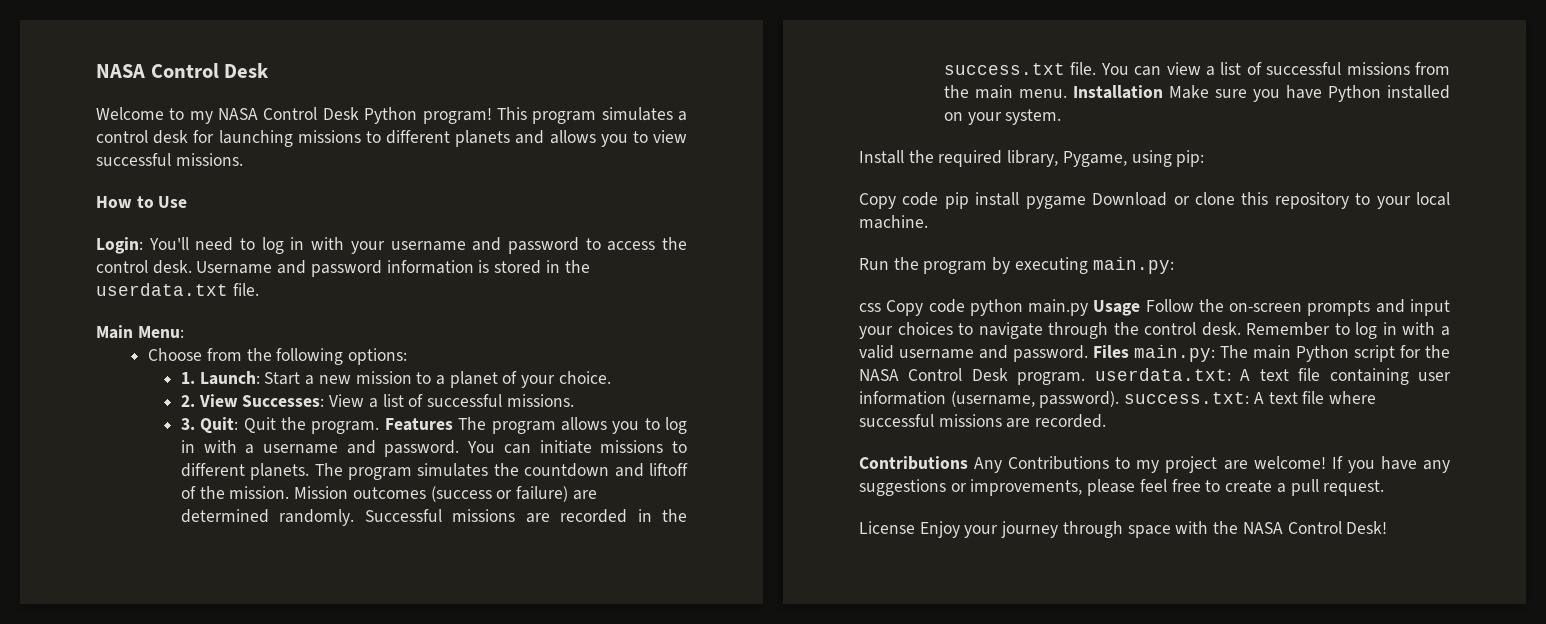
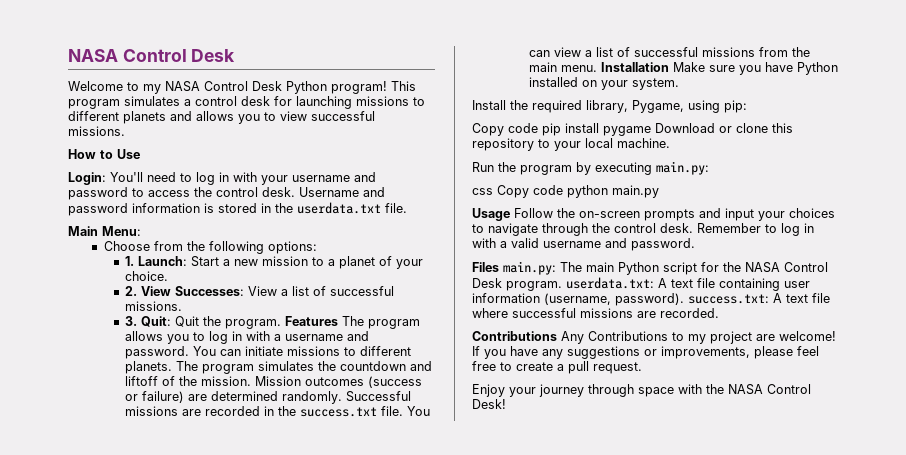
- css Copy code python main.py Usage Follow the on-screen prompts and input your choices to navigate through the control desk.
+ css Copy code python main.py
+ Usage Follow the on-screen prompts and input your choices to navigate through the control desk.
- Remember to log in with a valid username and password. Files main.py: The main Python script for the NASA Control Desk program. userdata.txt: A text file containing user information (username, password). success.txt: A text file where successful missions are recorded.
+ Remember to log in with a valid username and password.
+ Files main.py: The main Python script for the NASA Control Desk program. userdata.txt: A text file containing user information (username, password). success.txt: A text file where successful missions are recorded.
- License Enjoy your journey through space with the NASA Control Desk!
+ Enjoy your journey through space with the NASA Control Desk!

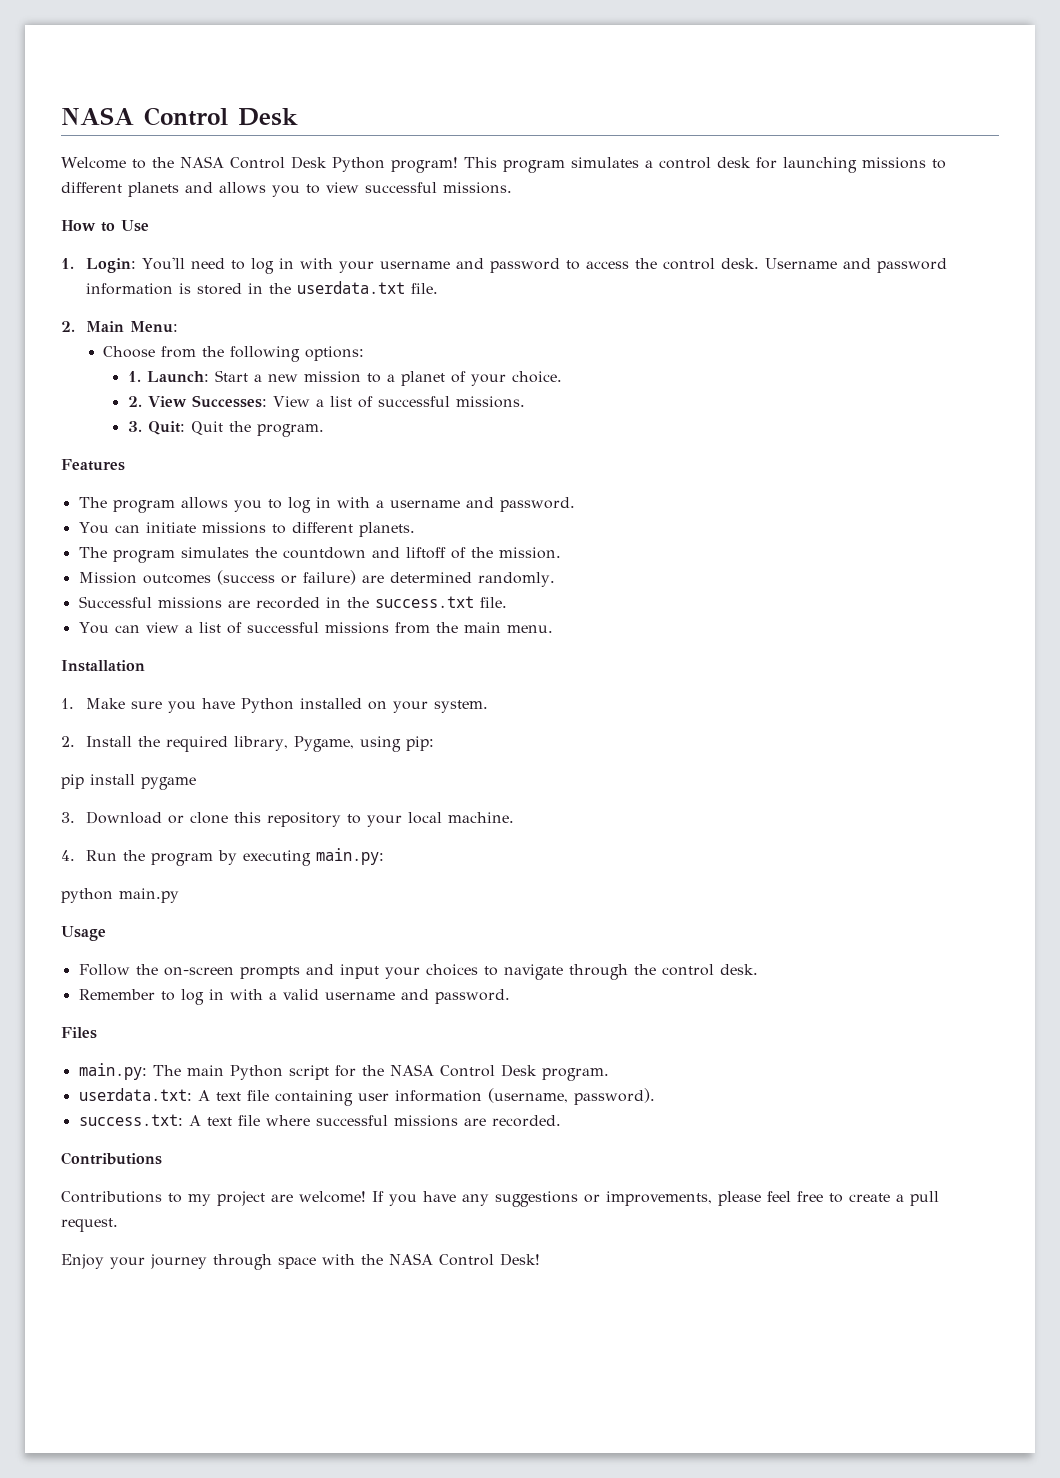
- Welcome to my NASA Control Desk Python program!
+ Welcome to the NASA Control Desk Python program!
- Login: You'll need to log in with your username and password to access the control desk.
+ 1. Login: You'll need to log in with your username and password to access the control desk.
- Main Menu:
+ 2. Main Menu:
- Quit the program. Features The program allows you to log in with a username and password. You can initiate missions to different planets. The program simulates the countdown and liftoff of the mission. Mission outcomes (success or failure) are determined randomly. Successful missions are recorded in the success.txt file. You can view a list of successful missions from the main menu. Installation Make sure you have Python installed on your system.
+ Quit the program.
+ Features
+ The program allows you to log in with a username and password.
+ You can initiate missions to different planets.
+ The program simulates the countdown and liftoff of the mission.
+ Mission outcomes (success or failure) are determined randomly.
+ Successful missions are recorded in the success.txt file.
+ You can view a list of successful missions from the main menu.
+ Installation
+ 1. Make sure you have Python installed on your system.
- Install the required library, Pygame, using pip:
+ 2. Install the required library, Pygame, using pip:
- Copy code pip install pygame Download or clone this repository to your local machine.
+ pip install pygame
+ 3. Download or clone this repository to your local machine.
- Run the program by executing main.py:
+ 4. Run the program by executing main.py:
- css Copy code python main.py
+ python main.py
- Usage Follow the on-screen prompts and input your choices to navigate through the control desk. Remember to log in with a valid username and password.
+ Usage
+ Follow the on-screen prompts and input your choices to navigate through the control desk.
+ Remember to log in with a valid username and password.
- Files main.py: The main Python script for the NASA Control Desk program. userdata.txt: A text file containing user information (username, password). success.txt: A text file where successful missions are recorded.
- Contributions Any Contributions to my project are welcome!
+ Files
+ main.py: The main Python script for the NASA Control Desk program.
+ userdata.txt: A text file containing user information (username, password).
+ success.txt: A text file where successful missions are recorded.
+ Contributions
+ Contributions to my project are welcome!

